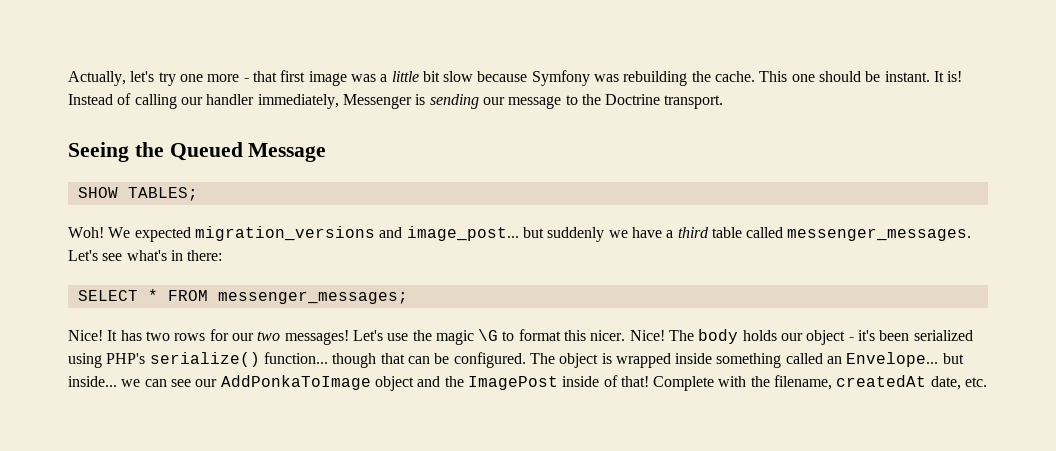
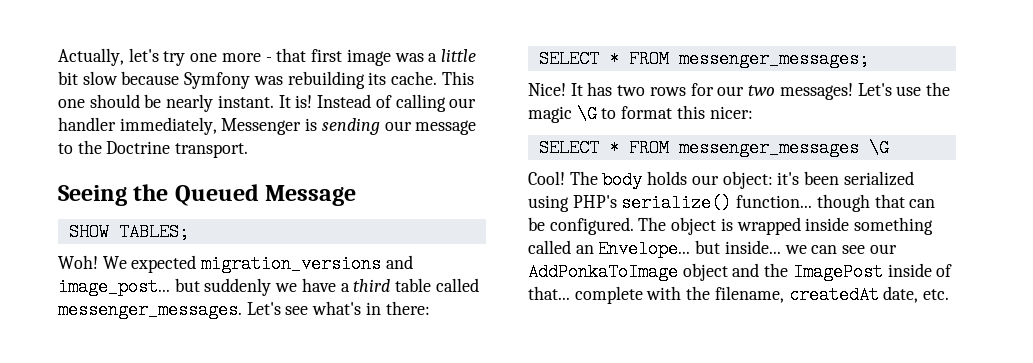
- Actually, let's try one more - that first image was a little bit slow because Symfony was rebuilding the cache.
+ Actually, let's try one more - that first image was a little bit slow because Symfony was rebuilding its cache.
- This one should be instant.
+ This one should be nearly instant.
- Let's use the magic \G to format this nicer. Nice!
+ Let's use the magic \G to format this nicer:
+ SELECT * FROM messenger_messages \G
+ Cool!
- The body holds our object - it's been serialized using PHP's serialize() function... though that can be configured.
+ The body holds our object: it's been serialized using PHP's serialize() function... though that can be configured.
- The object is wrapped inside something called an Envelope... but inside... we can see our AddPonkaToImage object and the ImagePost inside of that! Complete with the filename, createdAt date, etc.
+ The object is wrapped inside something called an Envelope... but inside... we can see our AddPonkaToImage object and the ImagePost inside of that... complete with the filename, createdAt date, etc.

